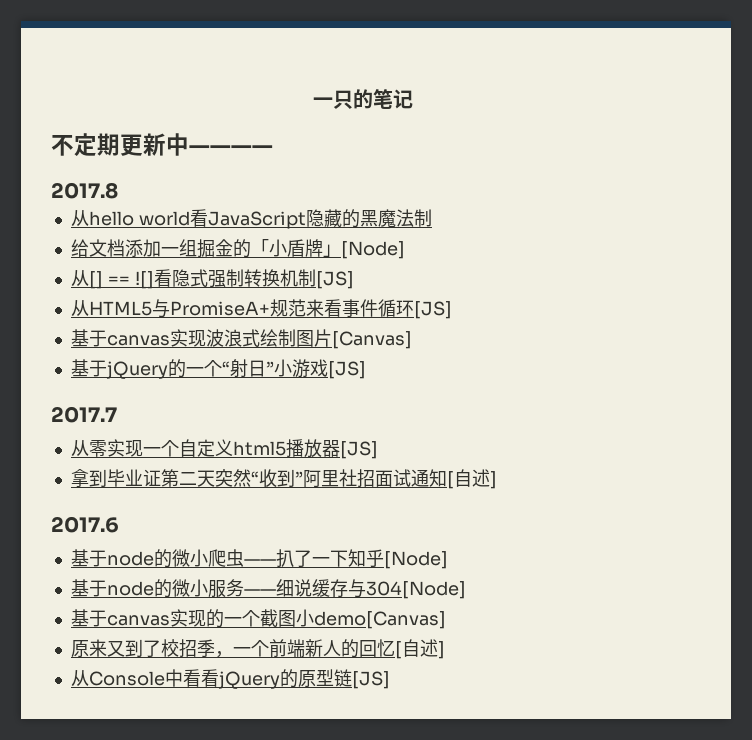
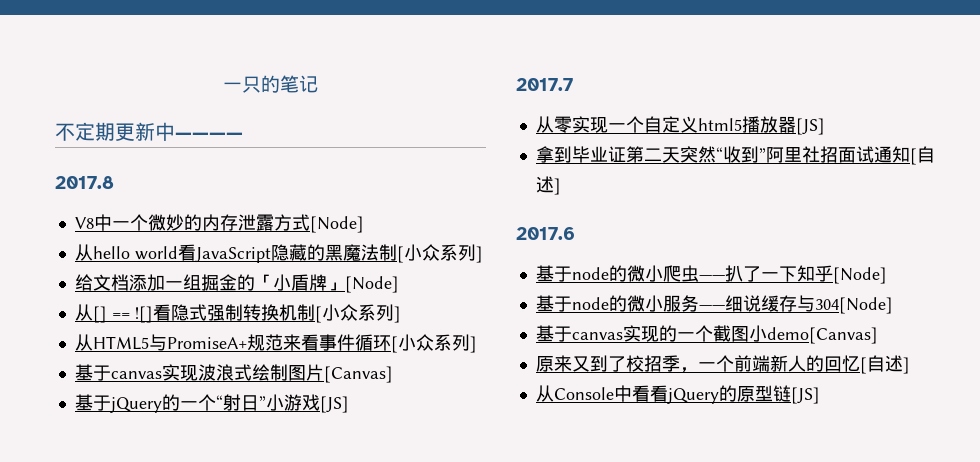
+ V8中一个微妙的内存泄露方式[Node]
- 从hello world看JavaScript隐藏的黑魔法制
+ 从hello world看JavaScript隐藏的黑魔法制[小众系列]
- 从[] == ![]看隐式强制转换机制[JS]
+ 从[] == ![]看隐式强制转换机制[小众系列]
- 从HTML5与PromiseA+规范来看事件循环[JS]
+ 从HTML5与PromiseA+规范来看事件循环[小众系列]

